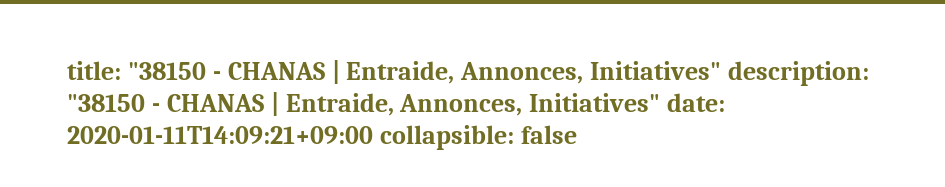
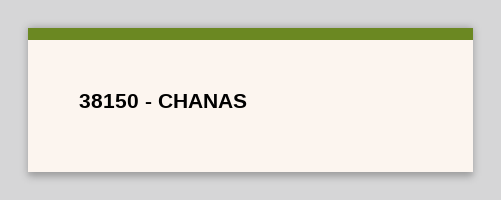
- title: "38150 - CHANAS | Entraide, Annonces, Initiatives" description: "38150 - CHANAS | Entraide, Annonces, Initiatives" date: 2020-01-11T14:09:21+09:00 collapsible: false
+ 38150 - CHANAS

